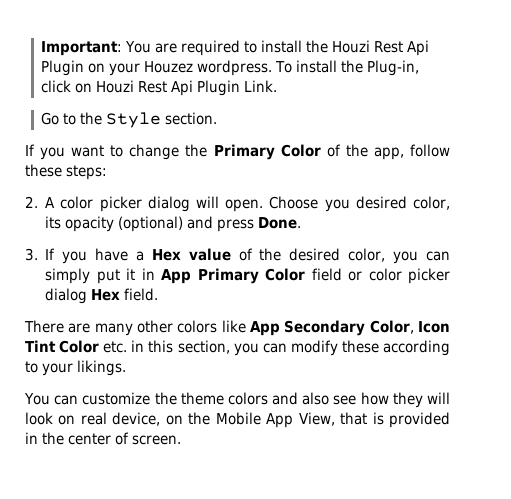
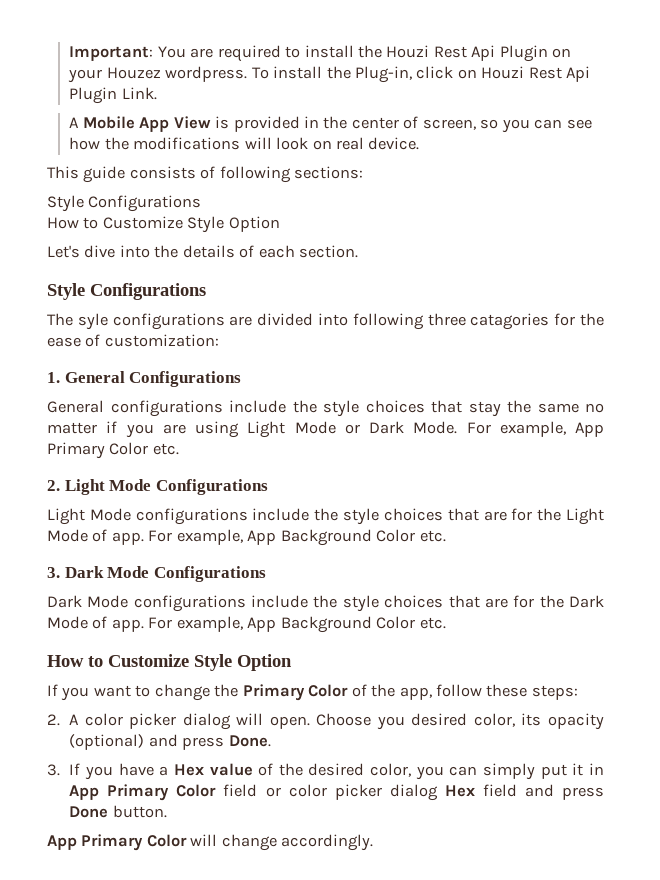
- Go to the Style section.
+ A Mobile App View is provided in the center of screen, so you can see how the modifications will look on real device.
+ This guide consists of following sections:
+ Style Configurations
+ How to Customize Style Option
+ Let's dive into the details of each section.
+ Style Configurations
+ The syle configurations are divided into following three catagories for the ease of customization:
+ 1. General Configurations
+ General configurations include the style choices that stay the same no matter if you are using Light Mode or Dark Mode. For example, App Primary Color etc.
+ 2. Light Mode Configurations
+ Light Mode configurations include the style choices that are for the Light Mode of app. For example, App Background Color etc.
+ 3. Dark Mode Configurations
+ Dark Mode configurations include the style choices that are for the Dark Mode of app. For example, App Background Color etc.
+ How to Customize Style Option
- 3. If you have a Hex value of the desired color, you can simply put it in App Primary Color field or color picker dialog Hex field.
- There are many other colors like App Secondary Color, Icon Tint Color etc. in this section, you can modify these according to your likings.
- You can customize the theme colors and also see how they will look on real device, on the Mobile App View, that is provided in the center of screen.
+ 3. If you have a Hex value of the desired color, you can simply put it in App Primary Color field or color picker dialog Hex field and press Done button.
+ App Primary Color will change accordingly.

